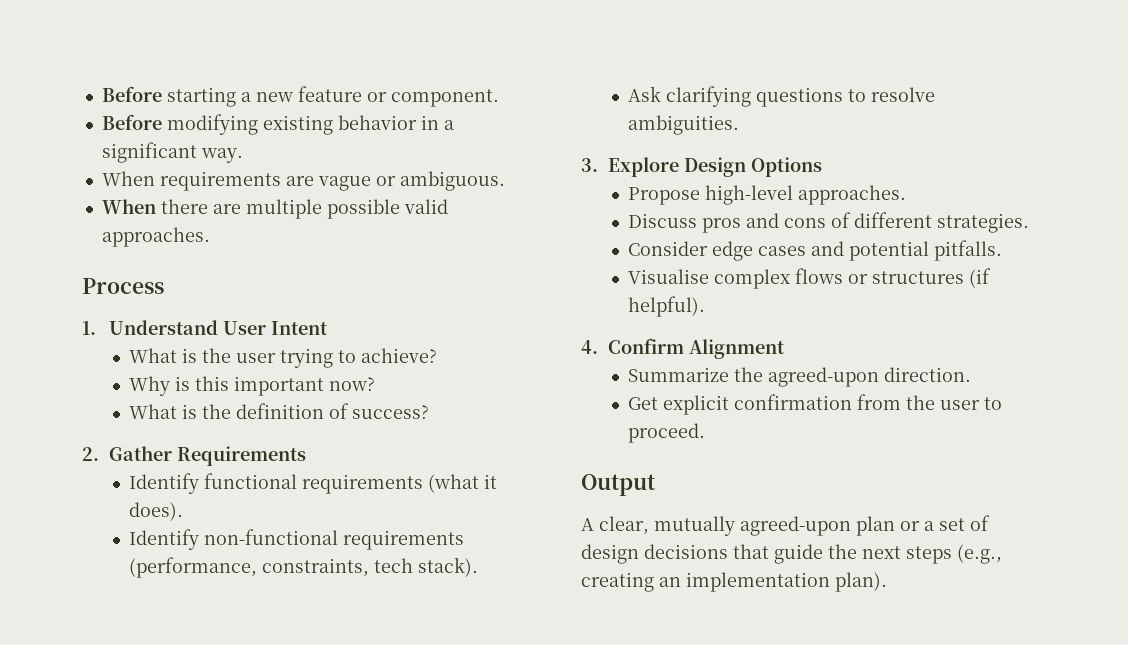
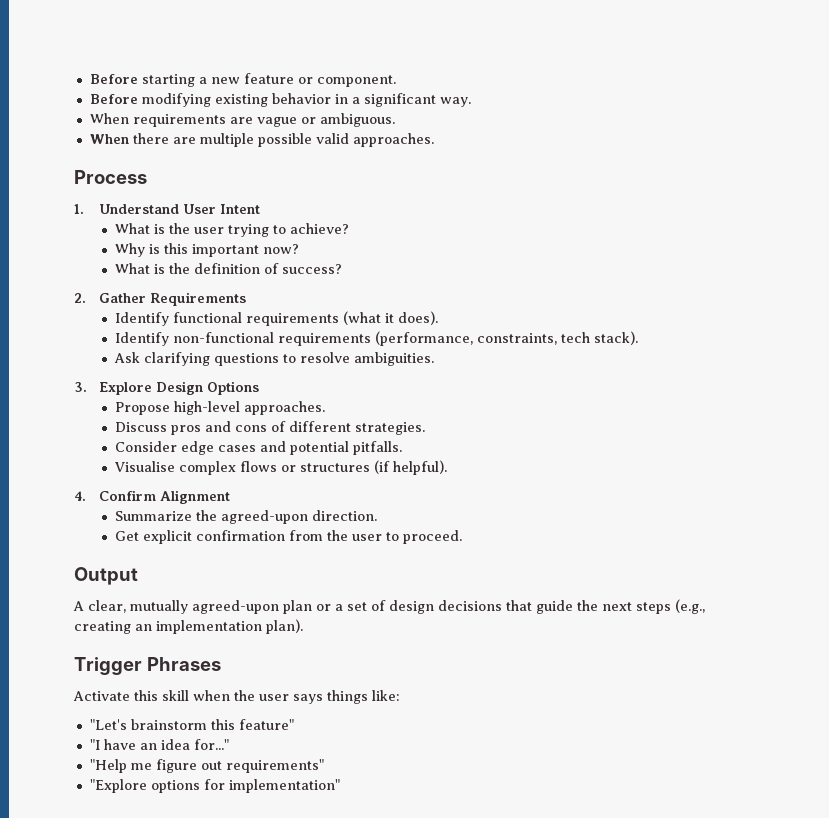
+ Trigger Phrases
+ Activate this skill when the user says things like:
+ "Let's brainstorm this feature"
+ "I have an idea for..."
+ "Help me figure out requirements"
+ "Explore options for implementation"

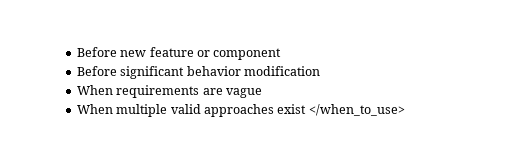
- Before starting a new feature or component.
- Before modifying existing behavior in a significant way.
+ Before new feature or component
+ Before significant behavior modification
- When requirements are vague or ambiguous.
- When there are multiple possible valid approaches.
- Process
- 1. Understand User Intent
- What is the user trying to achieve?
- Why is this important now?
- What is the definition of success?
- 2. Gather Requirements
- Identify functional requirements (what it does).
- Identify non-functional requirements (performance, constraints, tech stack).
- Ask clarifying questions to resolve ambiguities.
- 3. Explore Design Options
- Propose high-level approaches.
- Discuss pros and cons of different strategies.
- Consider edge cases and potential pitfalls.
- Visualise complex flows or structures (if helpful).
- 4. Confirm Alignment
- Summarize the agreed-upon direction.
- Get explicit confirmation from the user to proceed.
- Output
- A clear, mutually agreed-upon plan or a set of design decisions that guide the next steps (e.g., creating an implementation plan).
- Trigger Phrases
- Activate this skill when the user says things like:
- "Let's brainstorm this feature"
- "I have an idea for..."
- "Help me figure out requirements"
- "Explore options for implementation"
+ When requirements are vague
+ When multiple valid approaches exist </when_to_use>

